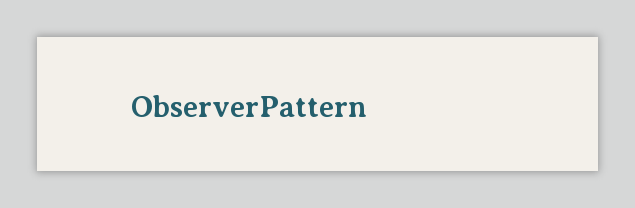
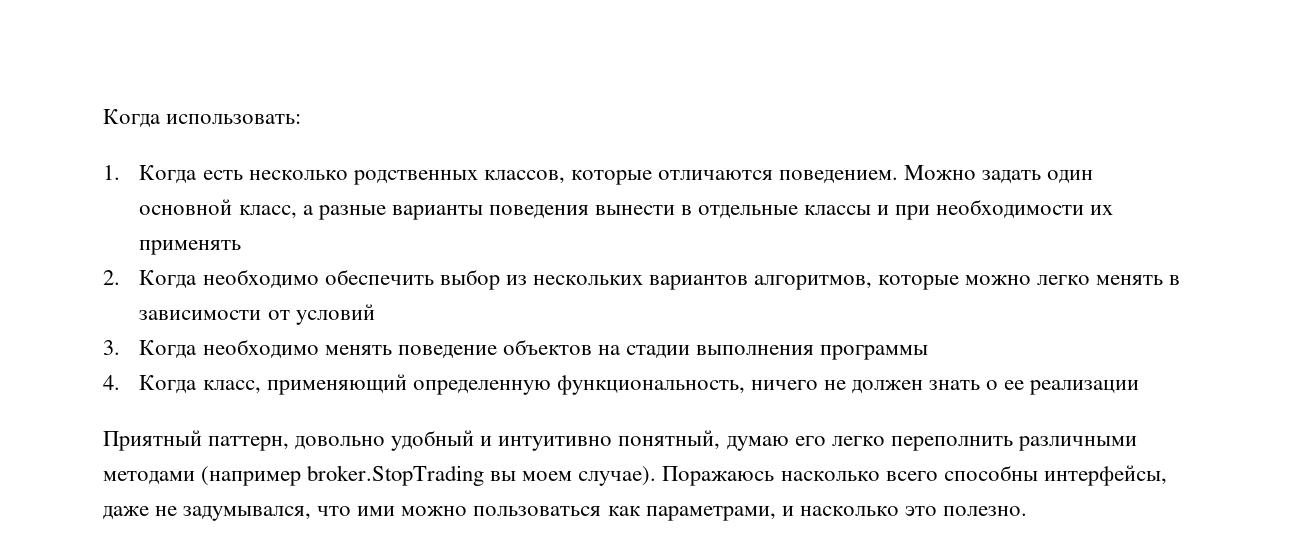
- ObserverPattern
+ Когда использовать:
+ 1. Когда есть несколько родственных классов, которые отличаются поведением. Можно задать один основной класс, а разные варианты поведения вынести в отдельные классы и при необходимости их применять
+ 2. Когда необходимо обеспечить выбор из нескольких вариантов алгоритмов, которые можно легко менять в зависимости от условий
+ 3. Когда необходимо менять поведение объектов на стадии выполнения программы
+ 4. Когда класс, применяющий определенную функциональность, ничего не должен знать о ее реализации
+ Приятный паттерн, довольно удобный и интуитивно понятный, думаю его легко переполнить различными методами (например broker.StopTrading вы моем случае). Поражаюсь насколько всего способны интерфейсы, даже не задумывался, что ими можно пользоваться как параметрами, и насколько это полезно.

